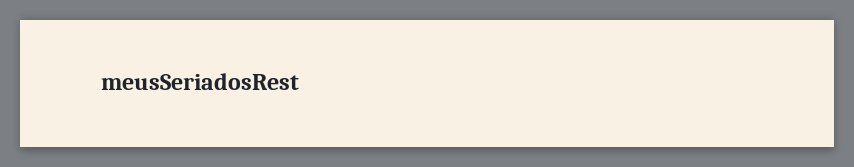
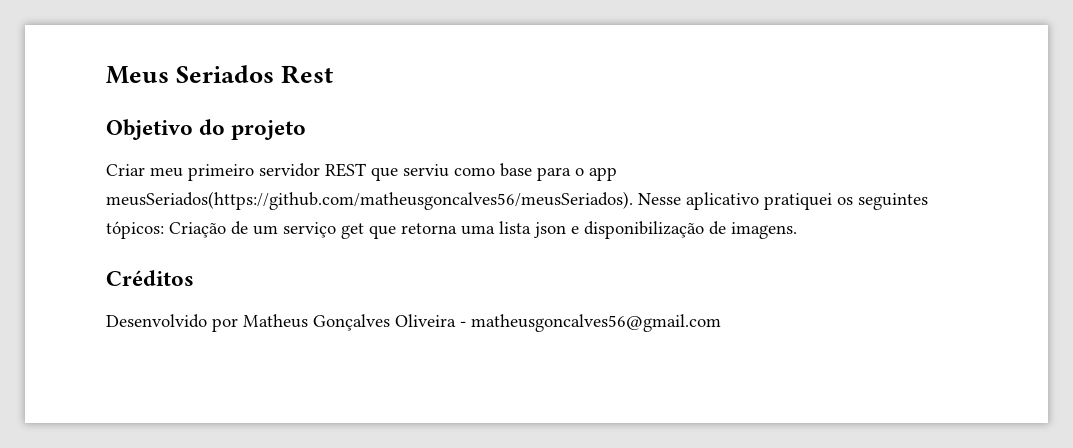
- meusSeriadosRest
+ Meus Seriados Rest
+ Objetivo do projeto
+ Criar meu primeiro servidor REST que serviu como base para o app meusSeriados(https://github.com/matheusgoncalves56/meusSeriados). Nesse aplicativo pratiquei os seguintes tópicos: Criação de um serviço get que retorna uma lista json e disponibilização de imagens.
+ Créditos
+ Desenvolvido por Matheus Gonçalves Oliveira - matheusgoncalves56@gmail.com

